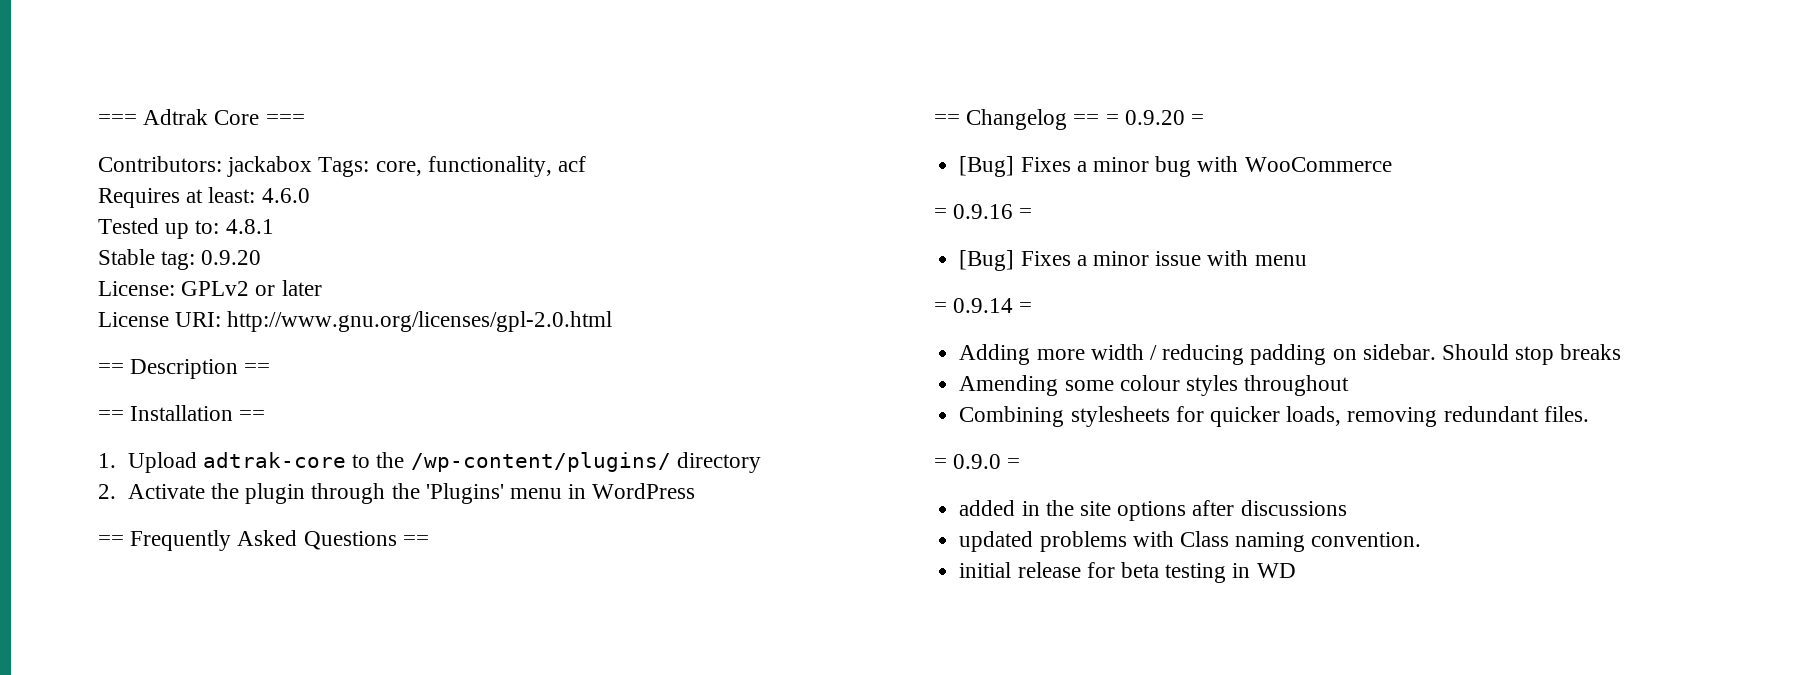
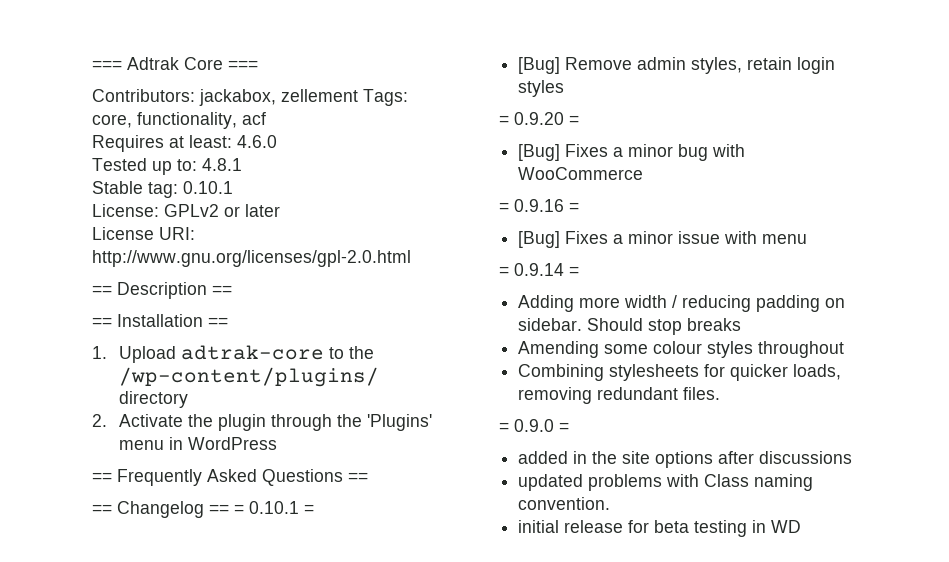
- Contributors: jackabox Tags: core, functionality, acf
+ Contributors: jackabox, zellement Tags: core, functionality, acf
- Stable tag: 0.9.20
+ Stable tag: 0.10.1
- == Changelog == = 0.9.20 =
+ == Changelog == = 0.10.1 =
+ [Bug] Remove admin styles, retain login styles
+ = 0.9.20 =

